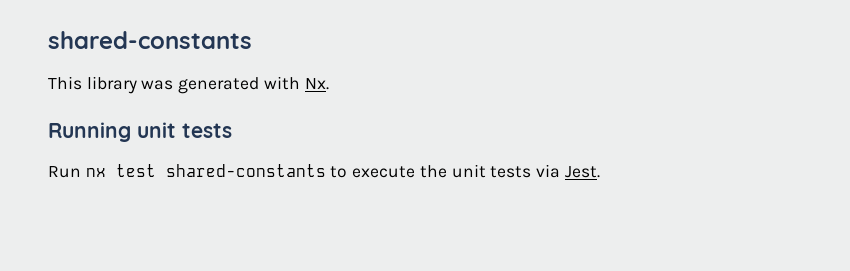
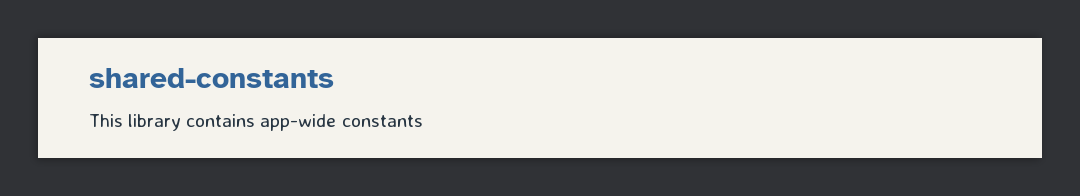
- This library was generated with Nx.
- Running unit tests
- Run nx test shared-constants to execute the unit tests via Jest.
+ This library contains app-wide constants

